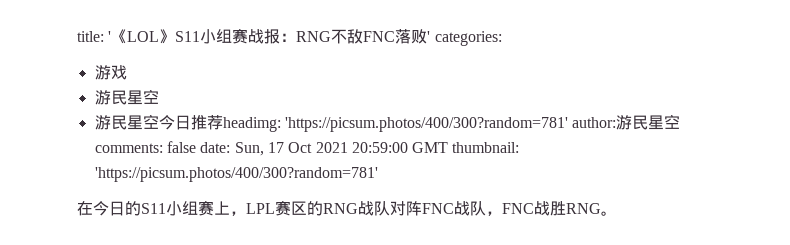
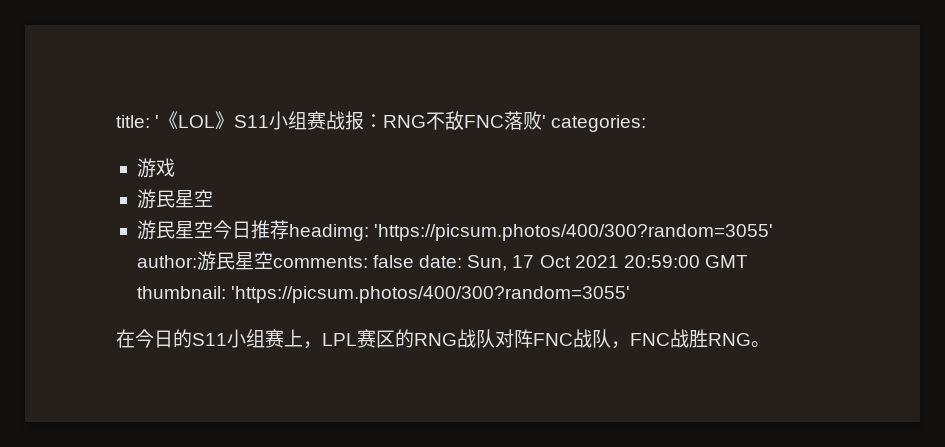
- 游民星空今日推荐headimg: 'https://picsum.photos/400/300?random=781' author:游民星空comments: false date: Sun, 17 Oct 2021 20:59:00 GMT thumbnail: 'https://picsum.photos/400/300?random=781'
+ 游民星空今日推荐headimg: 'https://picsum.photos/400/300?random=3055' author:游民星空comments: false date: Sun, 17 Oct 2021 20:59:00 GMT thumbnail: 'https://picsum.photos/400/300?random=3055'

